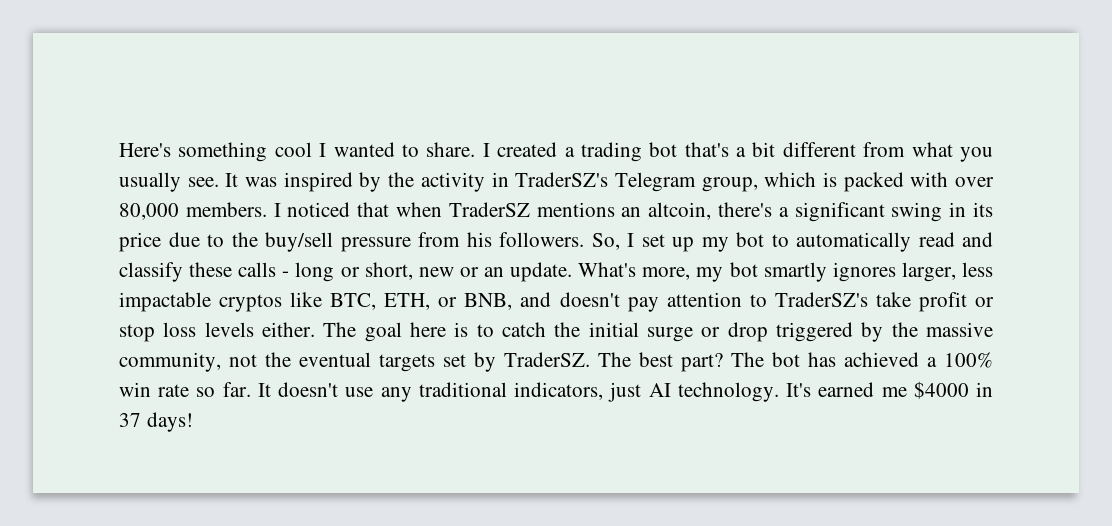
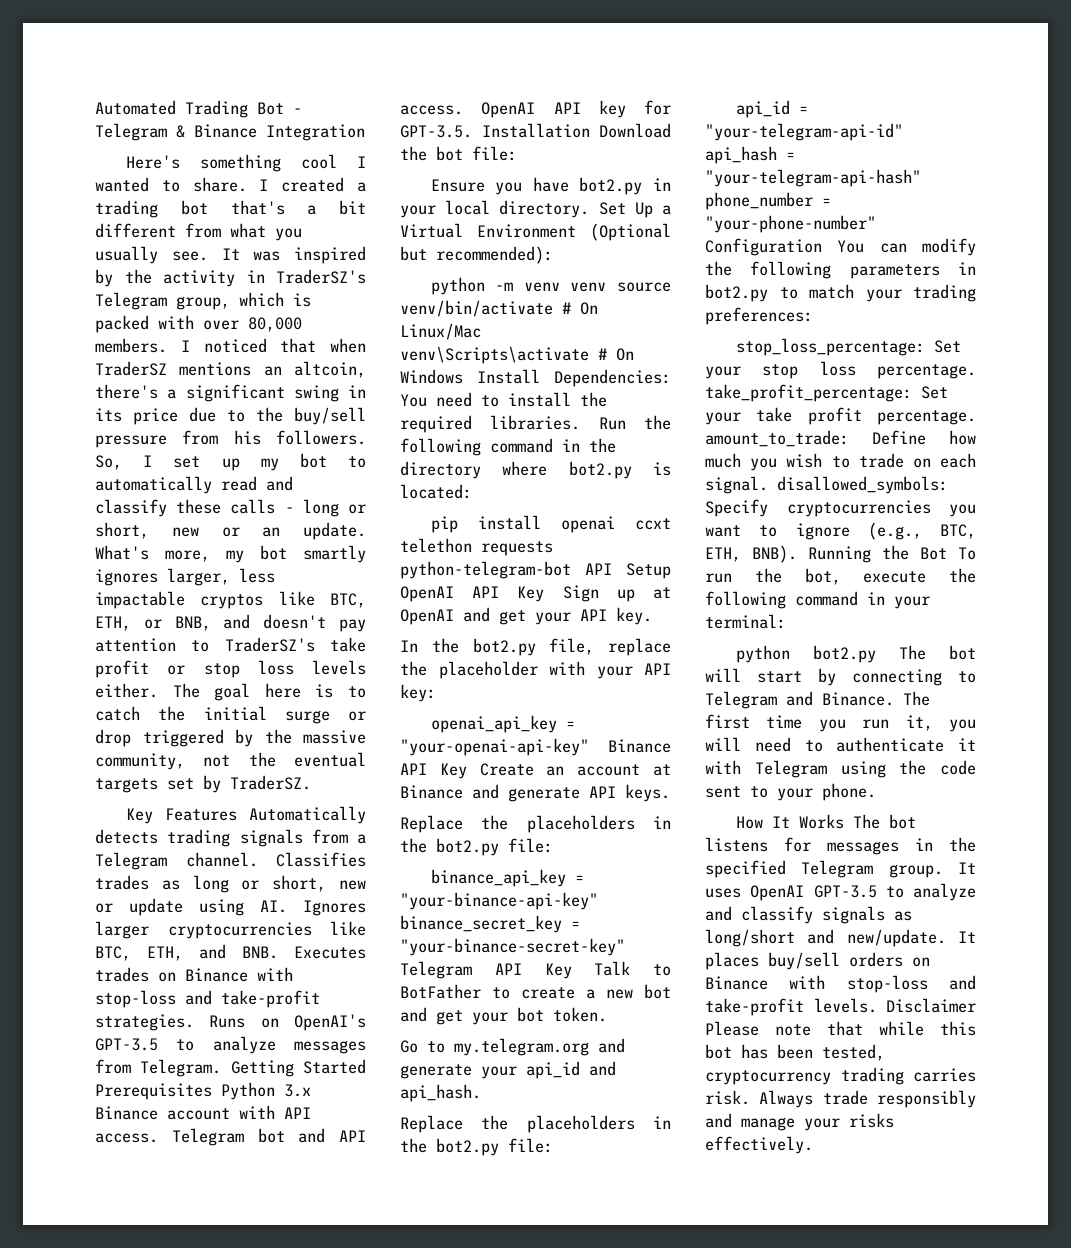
+ Automated Trading Bot - Telegram & Binance Integration
- The goal here is to catch the initial surge or drop triggered by the massive community, not the eventual targets set by TraderSZ. The best part? The bot has achieved a 100% win rate so far. It doesn't use any traditional indicators, just AI technology. It's earned me $4000 in 37 days!
+ The goal here is to catch the initial surge or drop triggered by the massive community, not the eventual targets set by TraderSZ.
+ Key Features Automatically detects trading signals from a Telegram channel. Classifies trades as long or short, new or update using AI. Ignores larger cryptocurrencies like BTC, ETH, and BNB. Executes trades on Binance with stop-loss and take-profit strategies. Runs on OpenAI's GPT-3.5 to analyze messages from Telegram. Getting Started Prerequisites Python 3.x Binance account with API access. Telegram bot and API access. OpenAI API key for GPT-3.5. Installation Download the bot file:
+ Ensure you have bot2.py in your local directory. Set Up a Virtual Environment (Optional but recommended):
+ python -m venv venv source venv/bin/activate # On Linux/Mac venv\Scripts\activate # On Windows Install Dependencies: You need to install the required libraries. Run the following command in the directory where bot2.py is located:
+ pip install openai ccxt telethon requests python-telegram-bot API Setup OpenAI API Key Sign up at OpenAI and get your API key.
+ In the bot2.py file, replace the placeholder with your API key:
+ openai_api_key = "your-openai-api-key" Binance API Key Create an account at Binance and generate API keys.
+ Replace the placeholders in the bot2.py file:
+ binance_api_key = "your-binance-api-key" binance_secret_key = "your-binance-secret-key" Telegram API Key Talk to BotFather to create a new bot and get your bot token.
+ Go to my.telegram.org and generate your api_id and api_hash.
+ Replace the placeholders in the bot2.py file:
+ api_id = "your-telegram-api-id" api_hash = "your-telegram-api-hash" phone_number = "your-phone-number" Configuration You can modify the following parameters in bot2.py to match your trading preferences:
+ stop_loss_percentage: Set your stop loss percentage. take_profit_percentage: Set your take profit percentage. amount_to_trade: Define how much you wish to trade on each signal. disallowed_symbols: Specify cryptocurrencies you want to ignore (e.g., BTC, ETH, BNB). Running the Bot To run the bot, execute the following command in your terminal:
+ python bot2.py The bot will start by connecting to Telegram and Binance. The first time you run it, you will need to authenticate it with Telegram using the code sent to your phone.
+ How It Works The bot listens for messages in the specified Telegram group. It uses OpenAI GPT-3.5 to analyze and classify signals as long/short and new/update. It places buy/sell orders on Binance with stop-loss and take-profit levels. Disclaimer Please note that while this bot has been tested, cryptocurrency trading carries risk. Always trade responsibly and manage your risks effectively.

